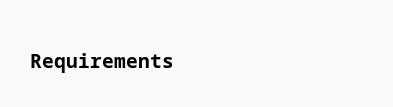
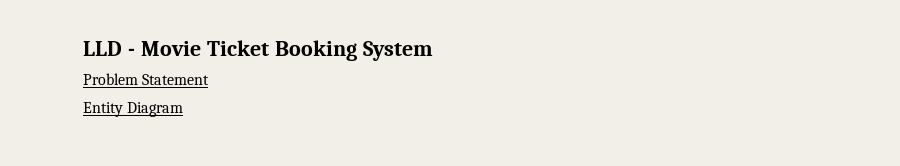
- Requirements
+ LLD - Movie Ticket Booking System
+ Problem Statement
+ Entity Diagram

